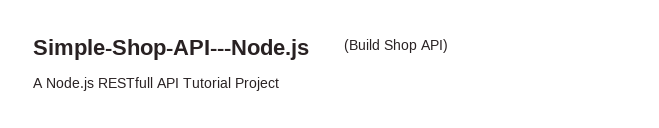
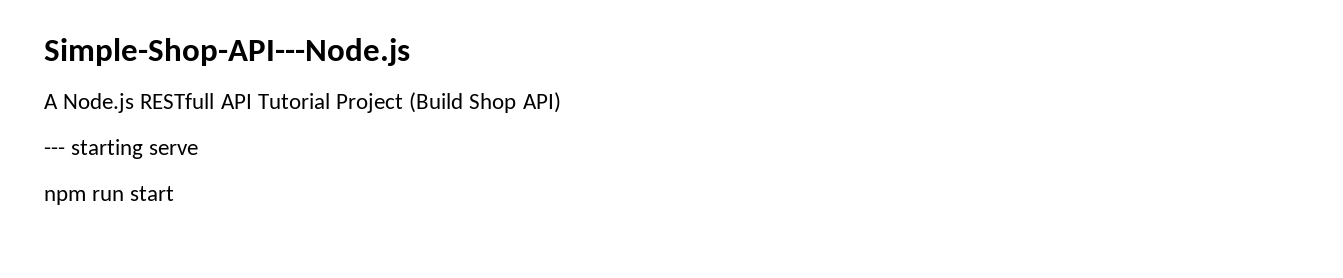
+ --- starting serve
+ npm run start

